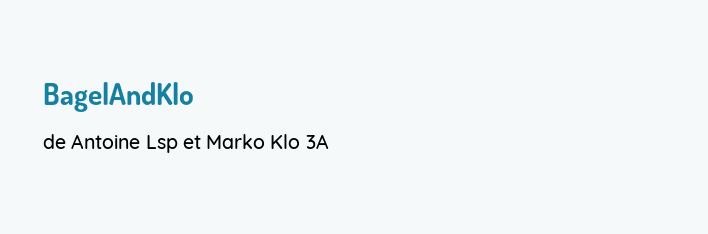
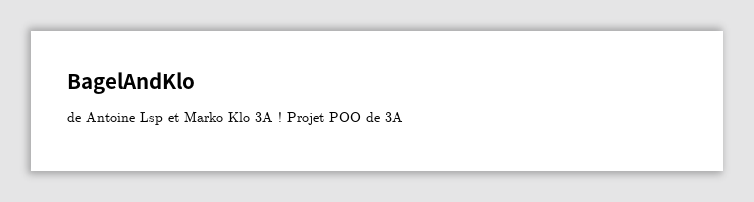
- de Antoine Lsp et Marko Klo 3A
+ de Antoine Lsp et Marko Klo 3A ! Projet POO de 3A

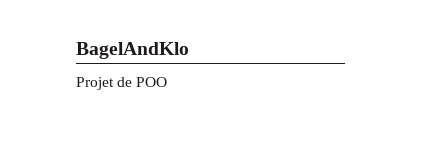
- de Antoine Lsp et Marko Klo 3A ! Projet POO de 3A
+ Projet de POO

